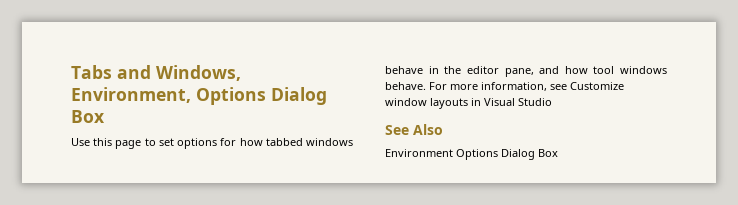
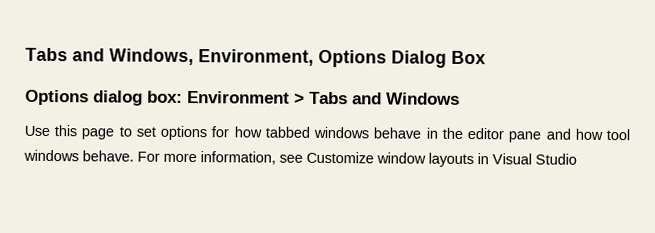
+ Options dialog box: Environment > Tabs and Windows
- Use this page to set options for how tabbed windows behave in the editor pane, and how tool windows behave.
+ Use this page to set options for how tabbed windows behave in the editor pane and how tool windows behave.
- See Also
- Environment Options Dialog Box

